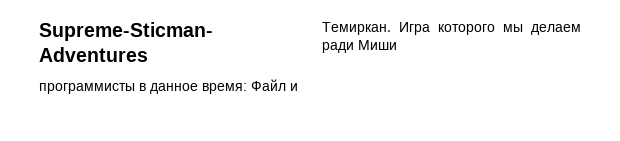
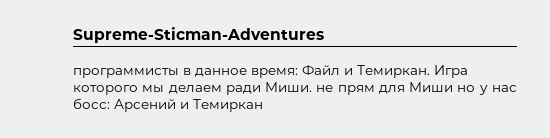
- Игра которого мы делаем ради Миши
+ Игра которого мы делаем ради Миши. не прям для Миши но у нас босс: Арсений и Темиркан

